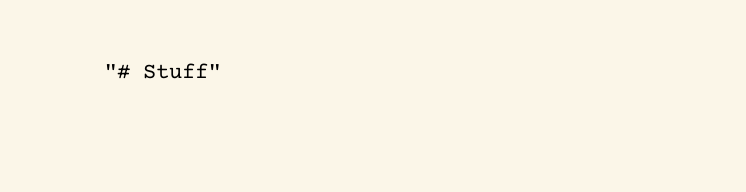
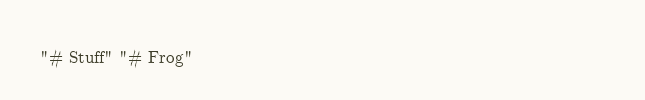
- "# Stuff"
+ "# Stuff" "# Frog"

